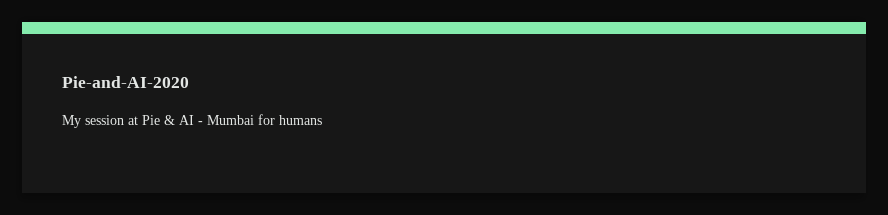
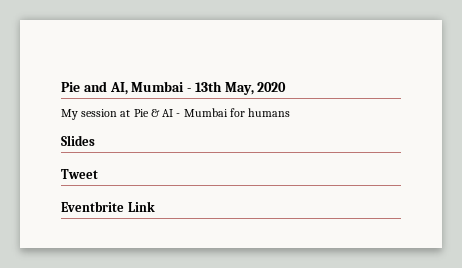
- Pie-and-AI-2020
+ Pie and AI, Mumbai - 13th May, 2020
+ Slides
+ Tweet
+ Eventbrite Link

